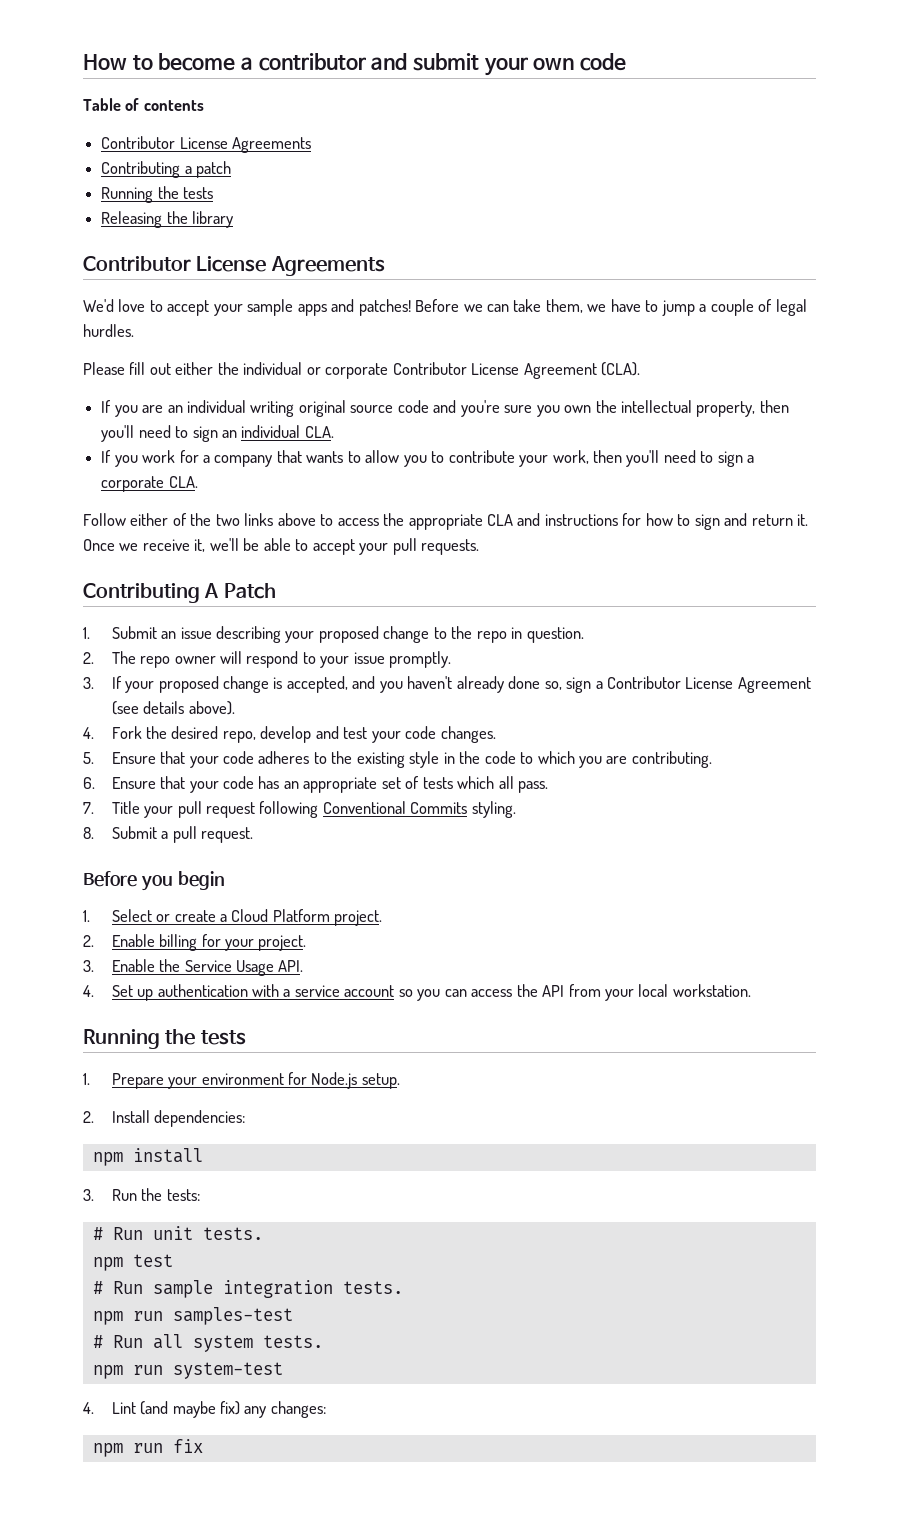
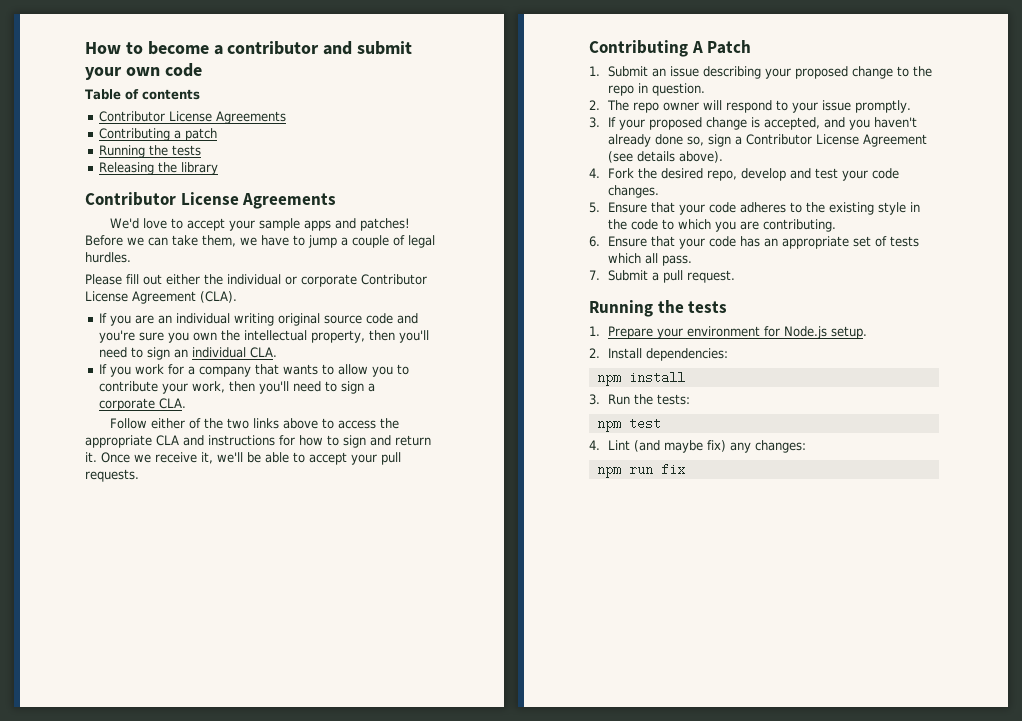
- 7. Title your pull request following Conventional Commits styling.
- 8. Submit a pull request.
- Before you begin
- 1. Select or create a Cloud Platform project.
- 2. Enable billing for your project.
- 3. Enable the Service Usage API.
- 4. Set up authentication with a service account so you can access the API from your local workstation.
+ 7. Submit a pull request.
- # Run unit tests.
  npm test
- # Run sample integration tests.
- npm run samples-test
- # Run all system tests.
- npm run system-test

